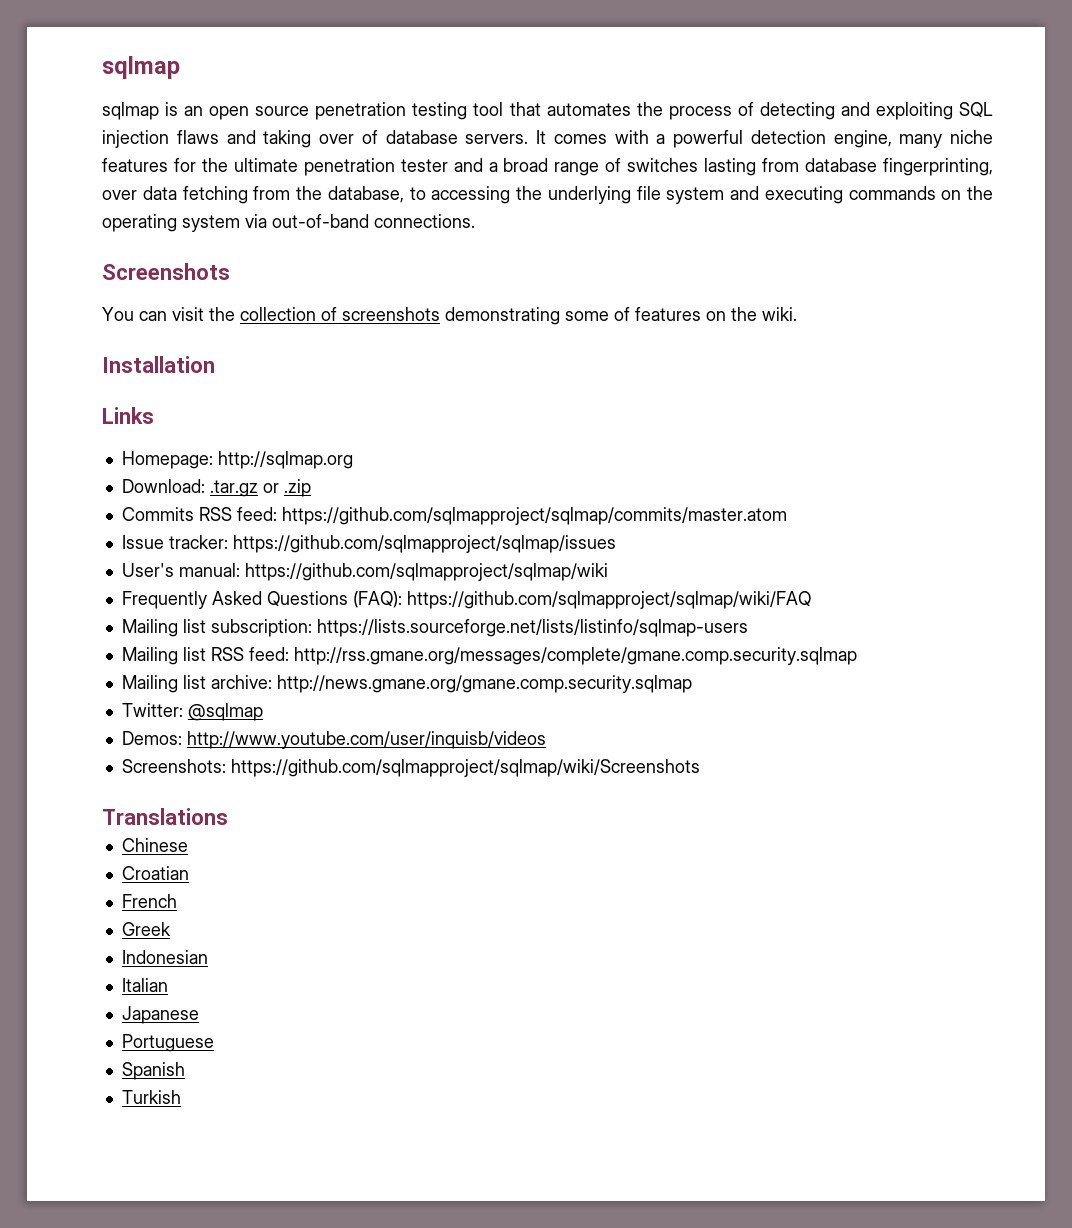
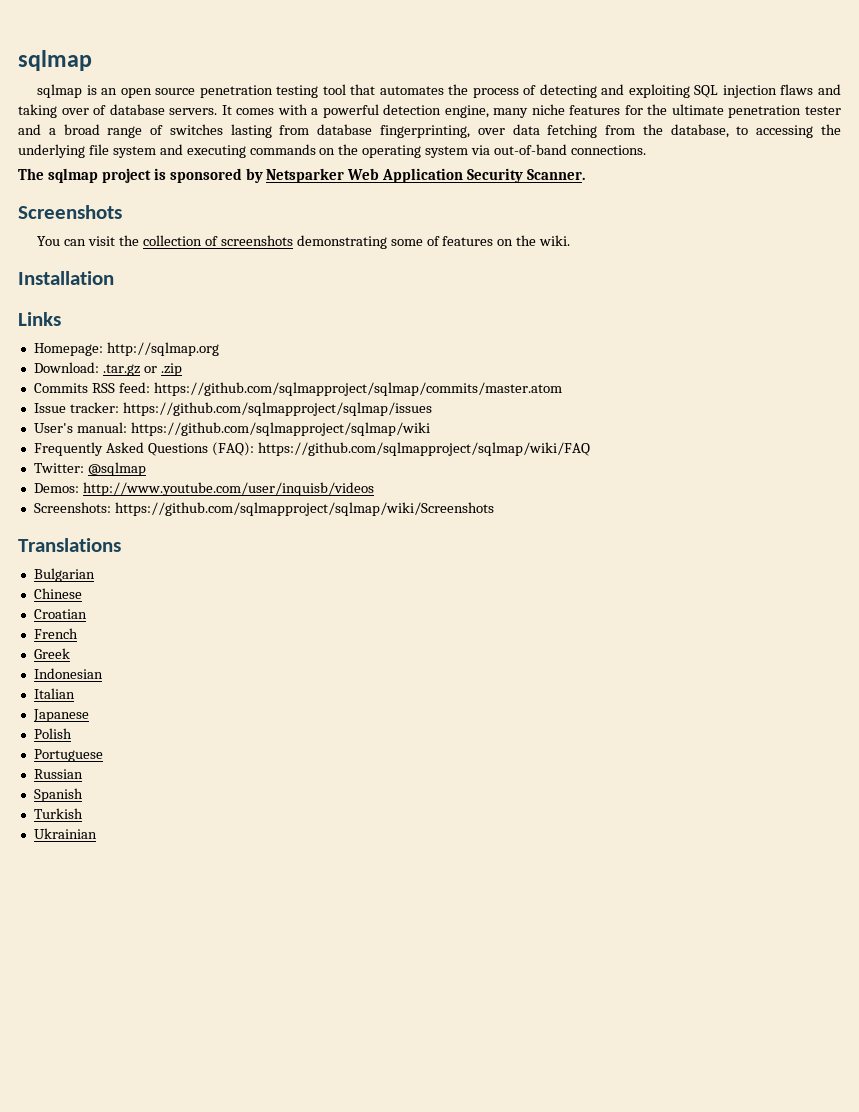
+ The sqlmap project is sponsored by Netsparker Web Application Security Scanner.
- Mailing list subscription: https://lists.sourceforge.net/lists/listinfo/sqlmap-users
- Mailing list RSS feed: http://rss.gmane.org/messages/complete/gmane.comp.security.sqlmap
- Mailing list archive: http://news.gmane.org/gmane.comp.security.sqlmap
+ Bulgarian
+ Polish
+ Russian
+ Ukrainian

